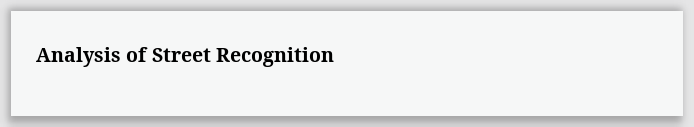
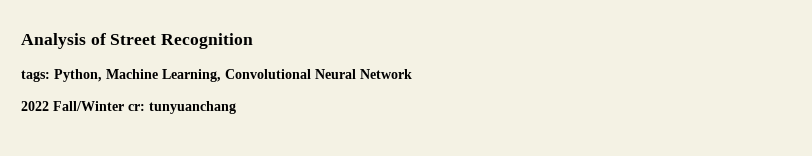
+ tags: Python, Machine Learning, Convolutional Neural Network
+ 2022 Fall/Winter cr: tunyuanchang

